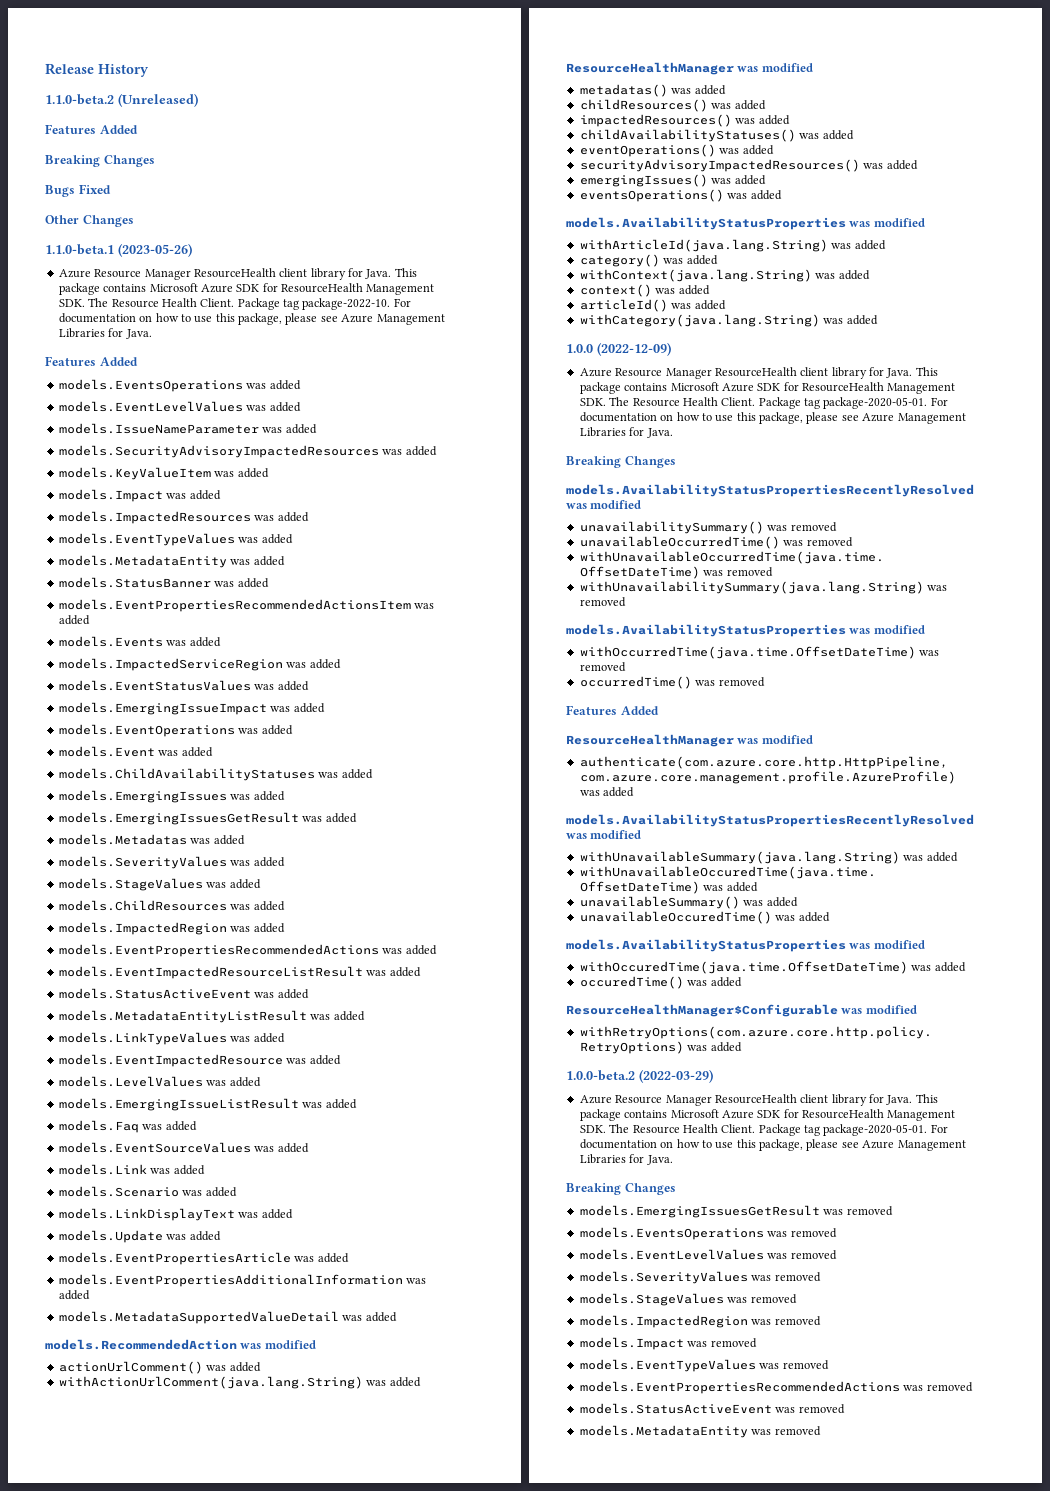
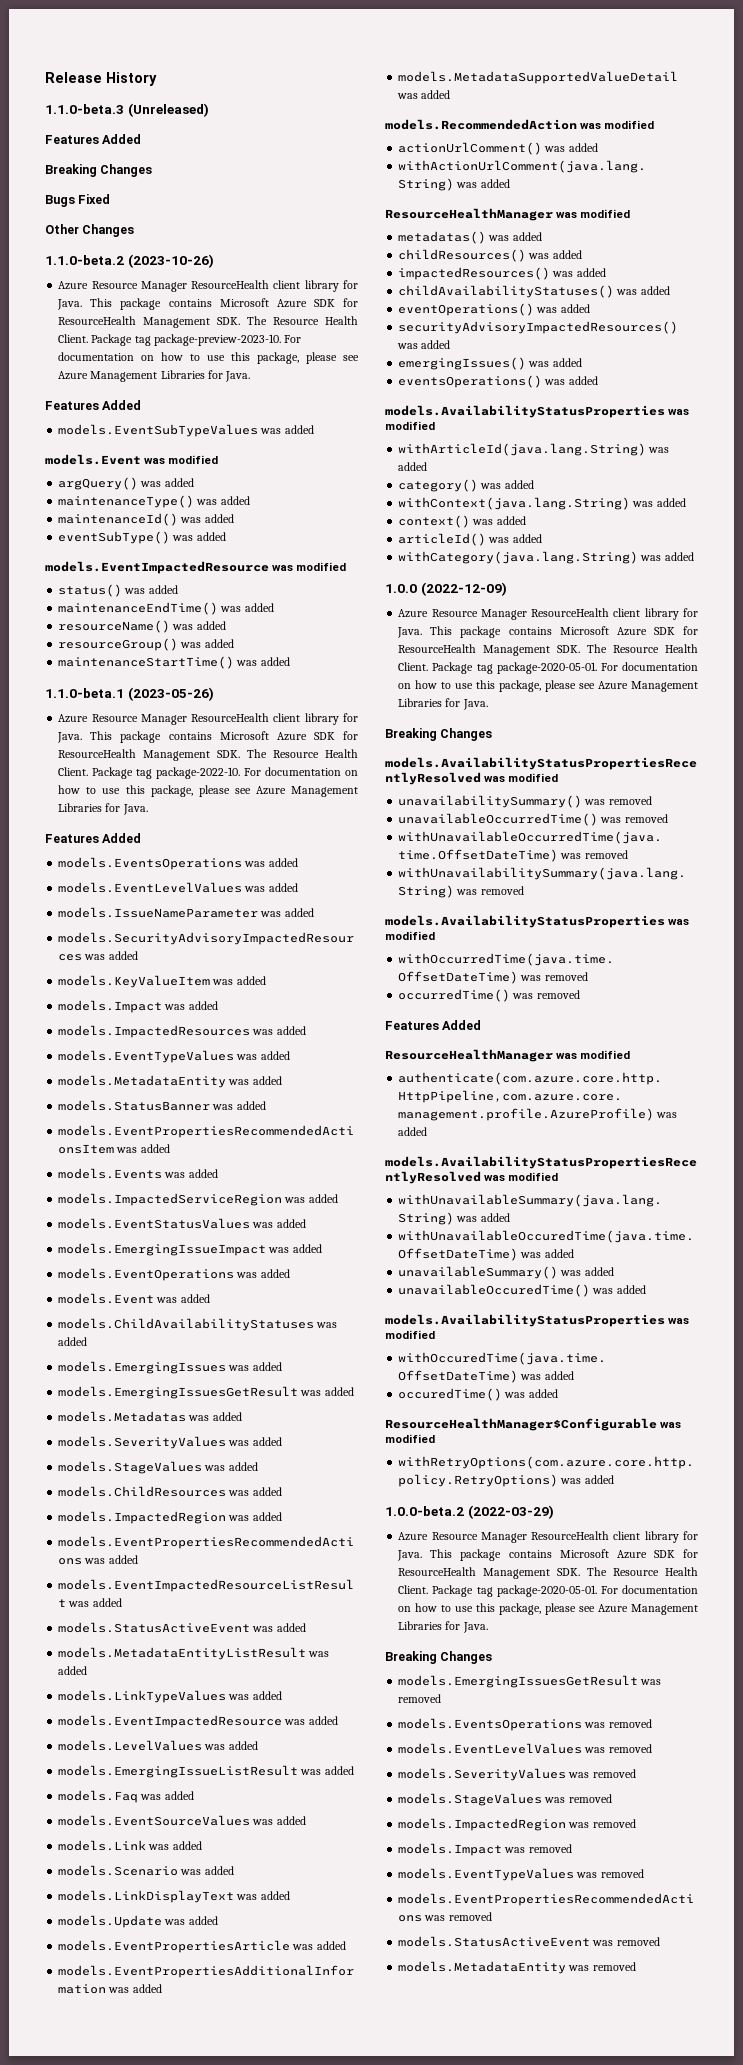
- 1.1.0-beta.2 (Unreleased)
+ 1.1.0-beta.3 (Unreleased)
+ 1.1.0-beta.2 (2023-10-26)
+ Azure Resource Manager ResourceHealth client library for Java. This package contains Microsoft Azure SDK for ResourceHealth Management SDK. The Resource Health Client. Package tag package-preview-2023-10. For documentation on how to use this package, please see Azure Management Libraries for Java.
+ Features Added
+ models.EventSubTypeValues was added
+ models.Event was modified
+ argQuery() was added
+ maintenanceType() was added
+ maintenanceId() was added
+ eventSubType() was added
+ models.EventImpactedResource was modified
+ status() was added
+ maintenanceEndTime() was added
+ resourceName() was added
+ resourceGroup() was added
+ maintenanceStartTime() was added

